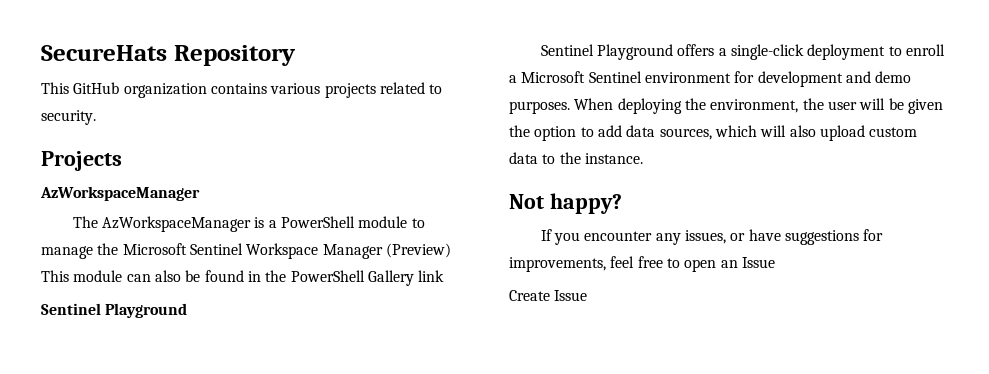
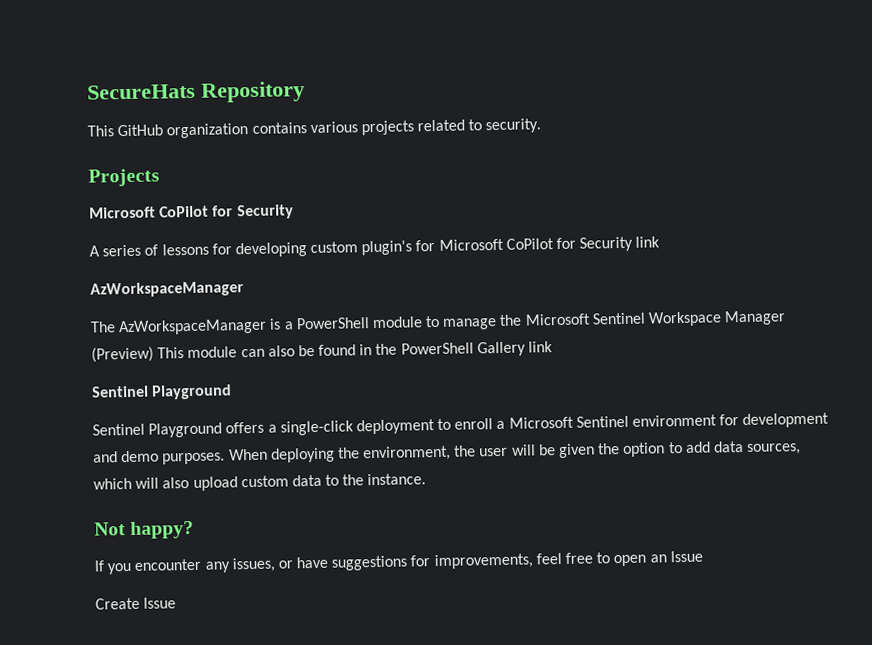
  Projects
+ Microsoft CoPilot for Security
+ A series of lessons for developing custom plugin's for Microsoft CoPilot for Security link

